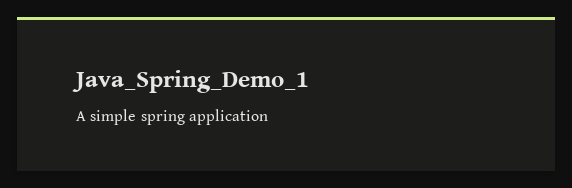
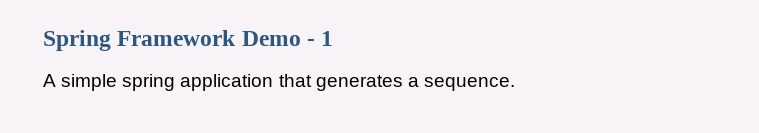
- Java_Spring_Demo_1
+ Spring Framework Demo - 1
- A simple spring application
+ A simple spring application that generates a sequence.

